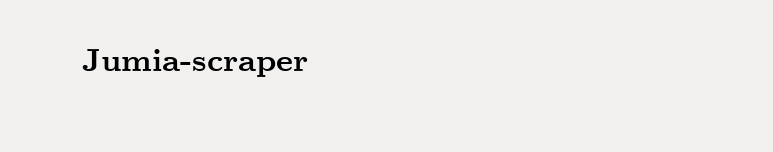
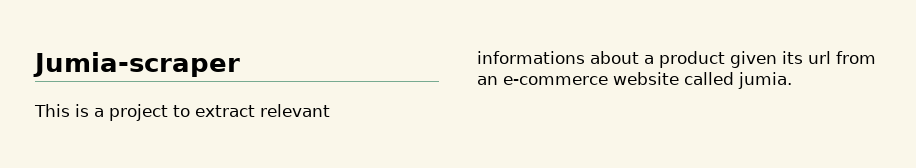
+ This is a project to extract relevant informations about a product given its url from an e-commerce website called jumia.

